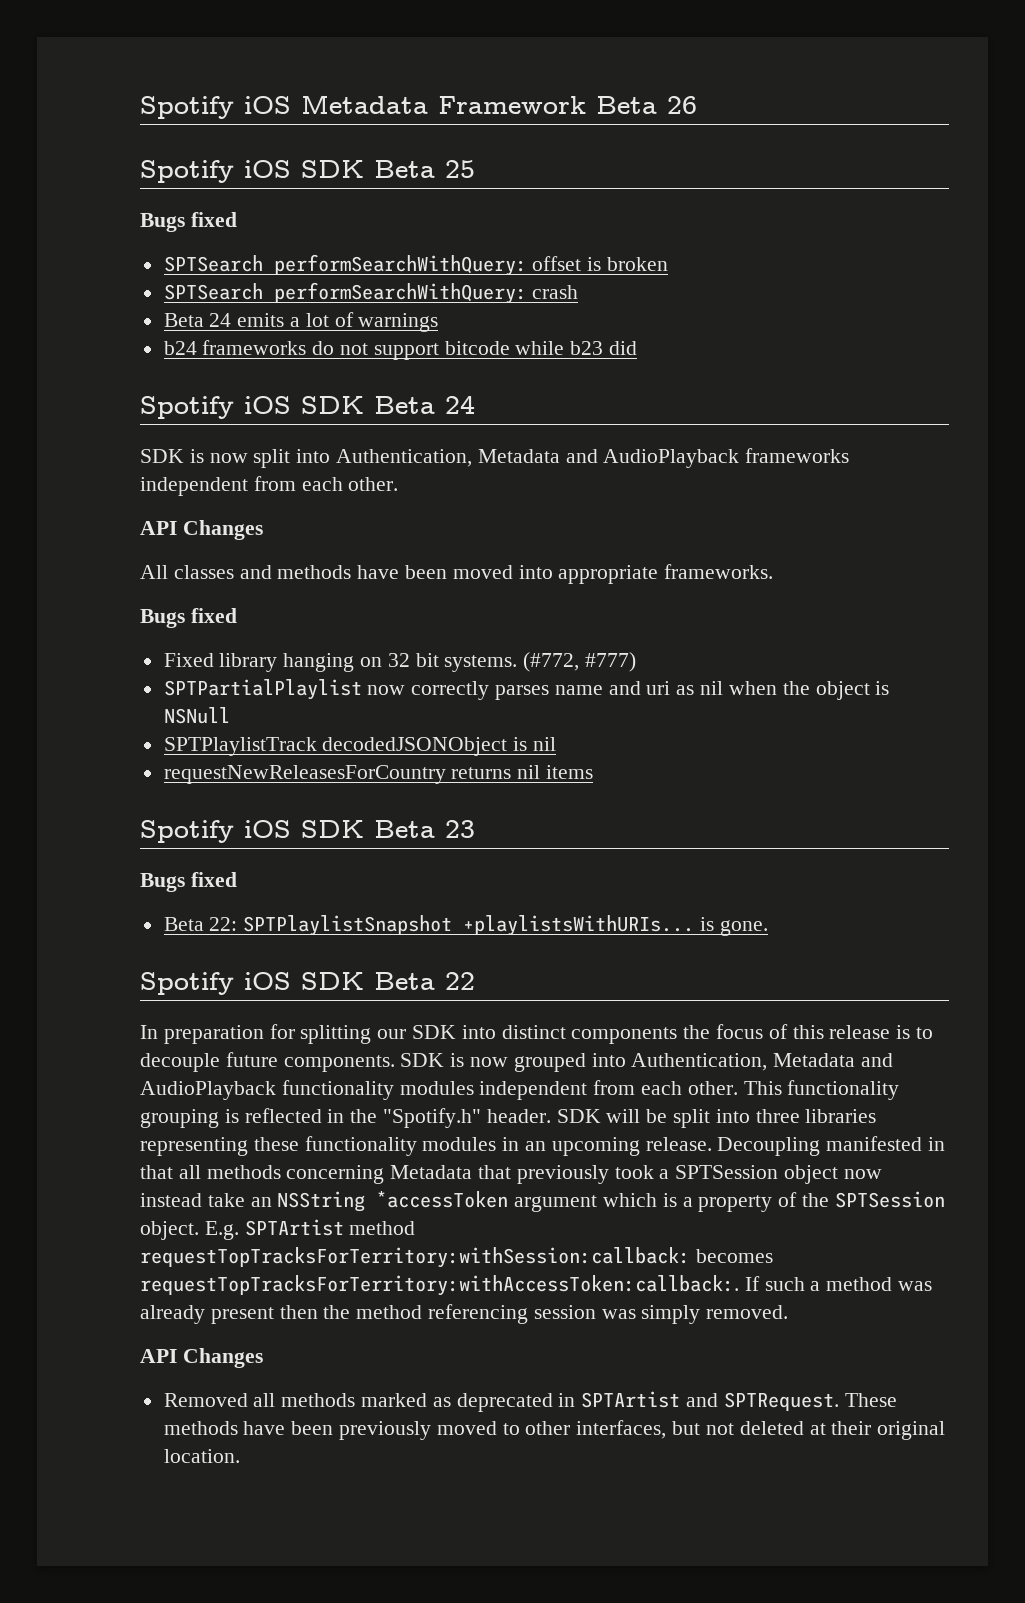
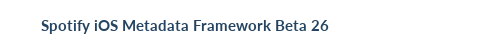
- Spotify iOS SDK Beta 25
- Bugs fixed
- SPTSearch performSearchWithQuery: offset is broken
- SPTSearch performSearchWithQuery: crash
- Beta 24 emits a lot of warnings
- b24 frameworks do not support bitcode while b23 did
- Spotify iOS SDK Beta 24
- SDK is now split into Authentication, Metadata and AudioPlayback frameworks independent from each other.
- API Changes
- All classes and methods have been moved into appropriate frameworks.
- Bugs fixed
- Fixed library hanging on 32 bit systems. (#772, #777)
- SPTPartialPlaylist now correctly parses name and uri as nil when the object is NSNull
- SPTPlaylistTrack decodedJSONObject is nil
- requestNewReleasesForCountry returns nil items
- Spotify iOS SDK Beta 23
- Bugs fixed
- Beta 22: SPTPlaylistSnapshot +playlistsWithURIs... is gone.
- Spotify iOS SDK Beta 22
- In preparation for splitting our SDK into distinct components the focus of this release is to decouple future components. SDK is now grouped into Authentication, Metadata and AudioPlayback functionality modules independent from each other. This functionality grouping is reflected in the "Spotify.h" header. SDK will be split into three libraries representing these functionality modules in an upcoming release. Decoupling manifested in that all methods concerning Metadata that previously took a SPTSession object now instead take an NSString *accessToken argument which is a property of the SPTSession object. E.g. SPTArtist method requestTopTracksForTerritory:withSession:callback: becomes requestTopTracksForTerritory:withAccessToken:callback:. If such a method was already present then the method referencing session was simply removed.
- API Changes
- Removed all methods marked as deprecated in SPTArtist and SPTRequest. These methods have been previously moved to other interfaces, but not deleted at their original location.

